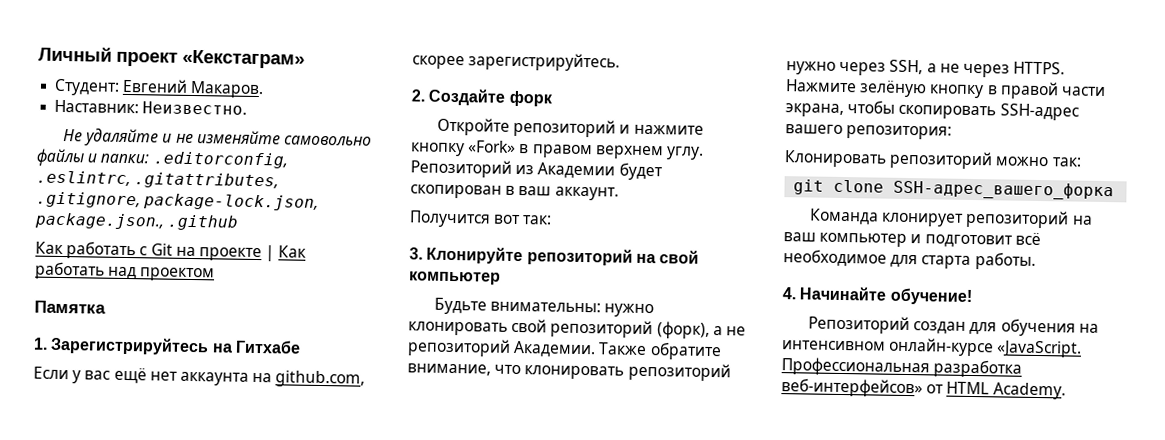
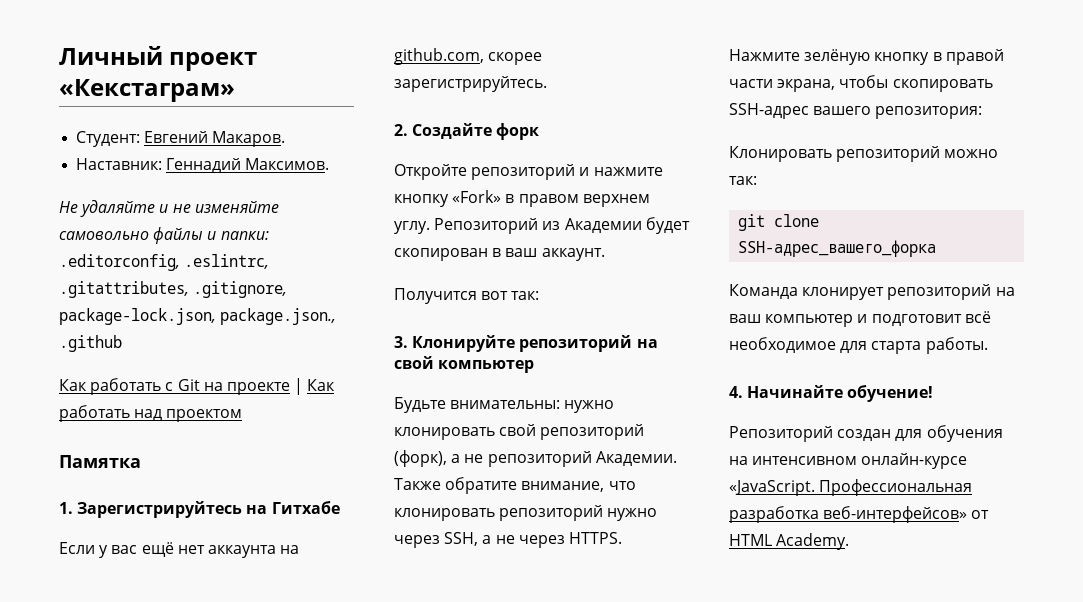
- Наставник: Неизвестно.
+ Наставник: Геннадий Максимов.

